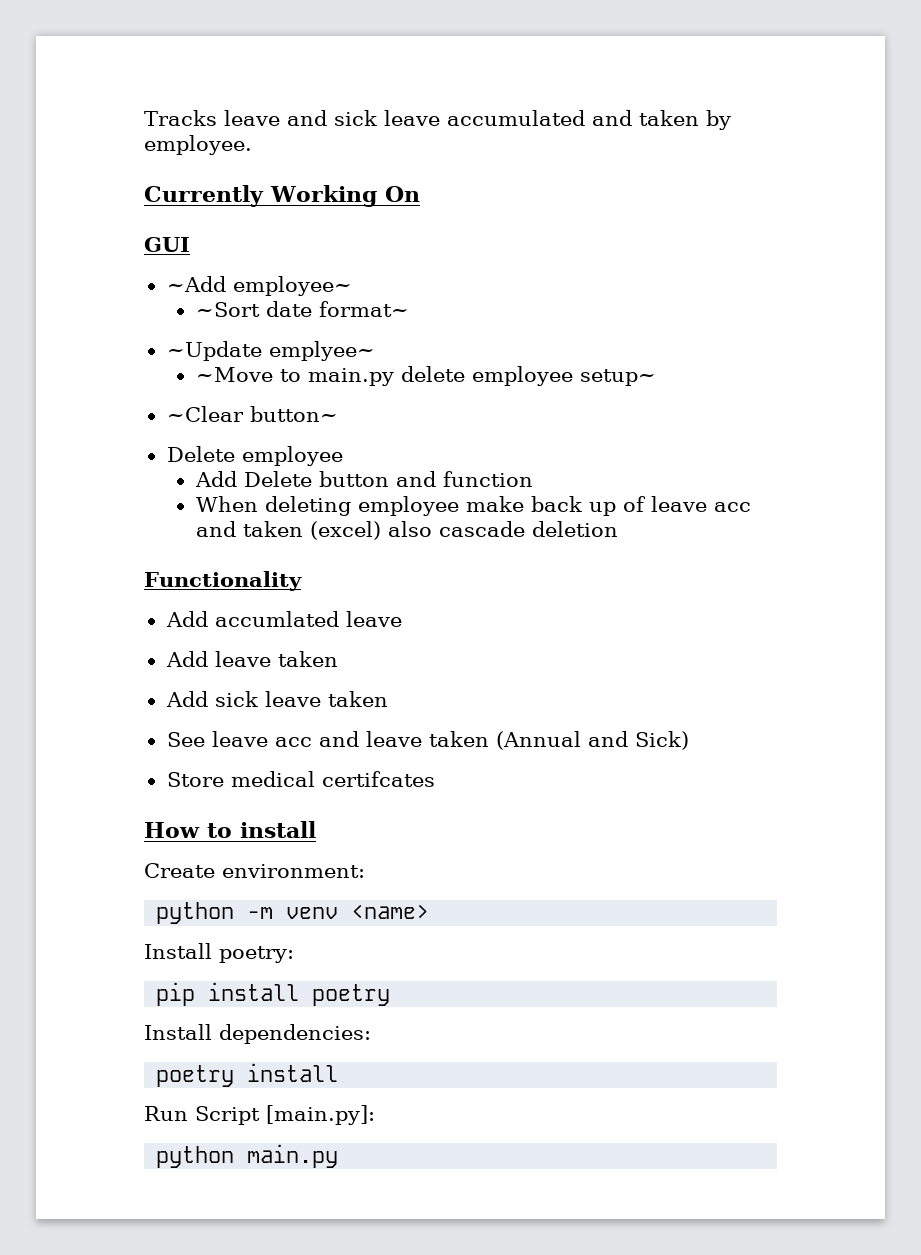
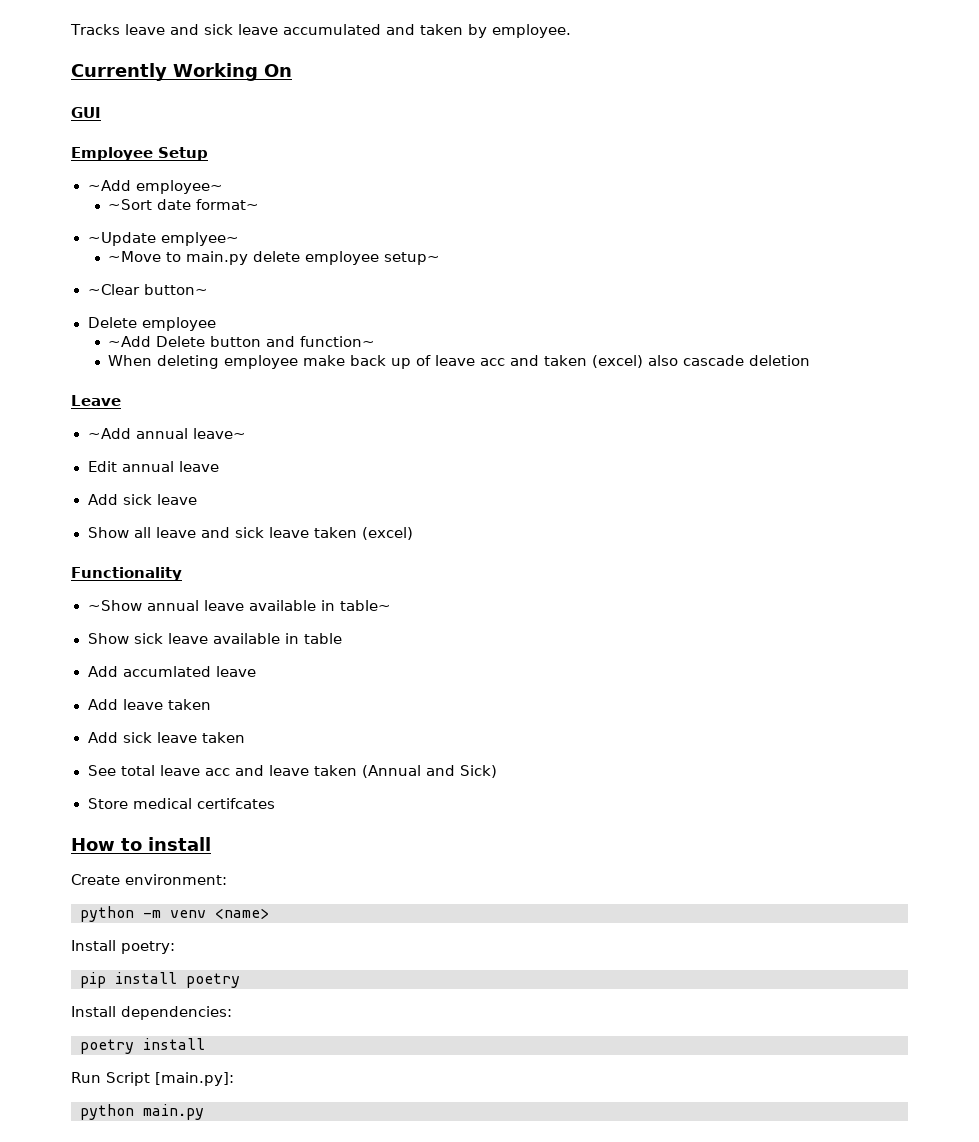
+ Employee Setup
- Add Delete button and function
+ ~Add Delete button and function~
+ Leave
+ ~Add annual leave~
+ Edit annual leave
+ Add sick leave
+ Show all leave and sick leave taken (excel)
  Functionality
+ ~Show annual leave available in table~
+ Show sick leave available in table
- See leave acc and leave taken (Annual and Sick)
+ See total leave acc and leave taken (Annual and Sick)

